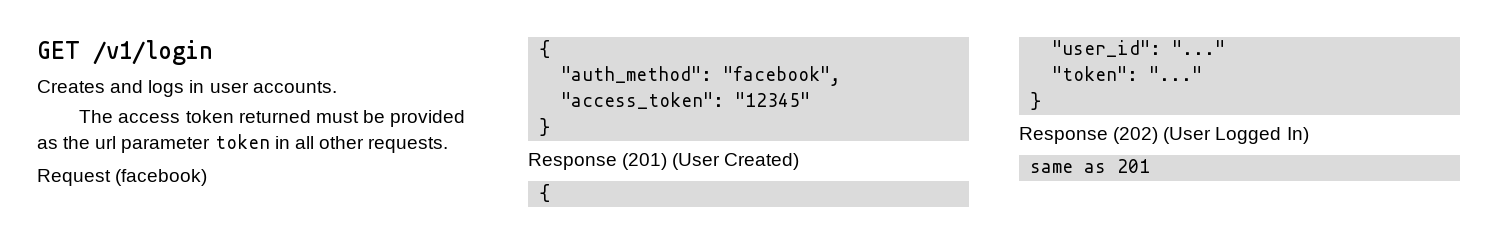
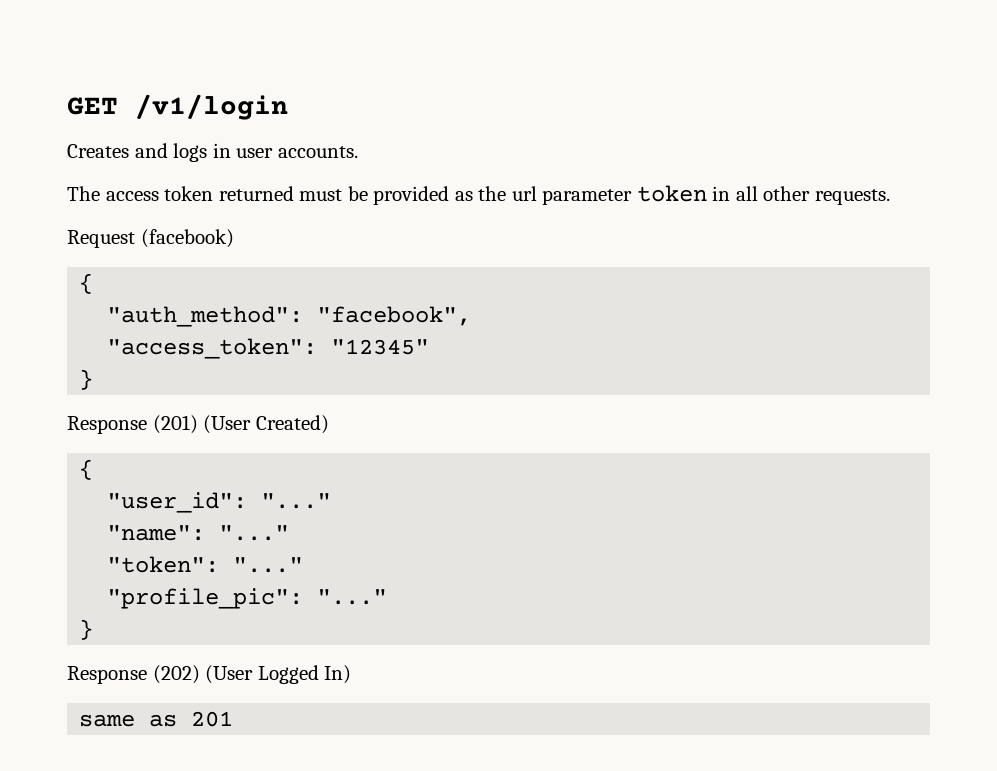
+ "name": "..."
+ "profile_pic": "..."

